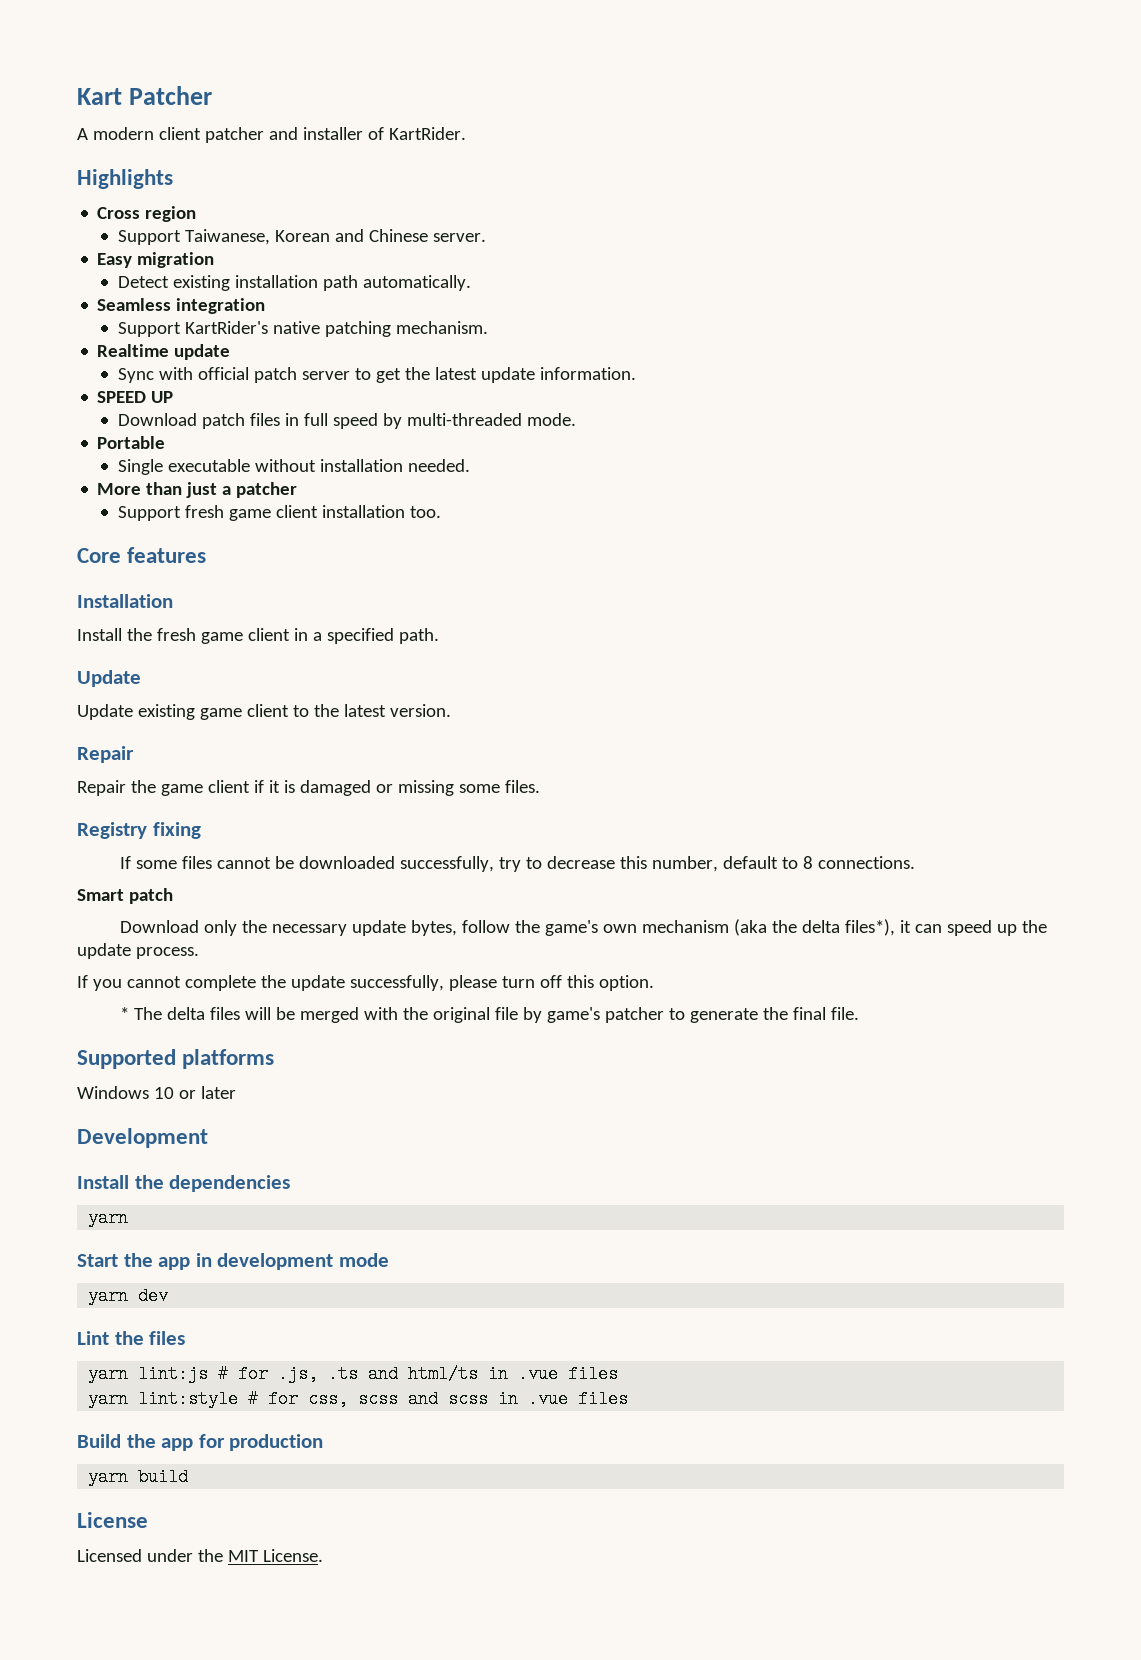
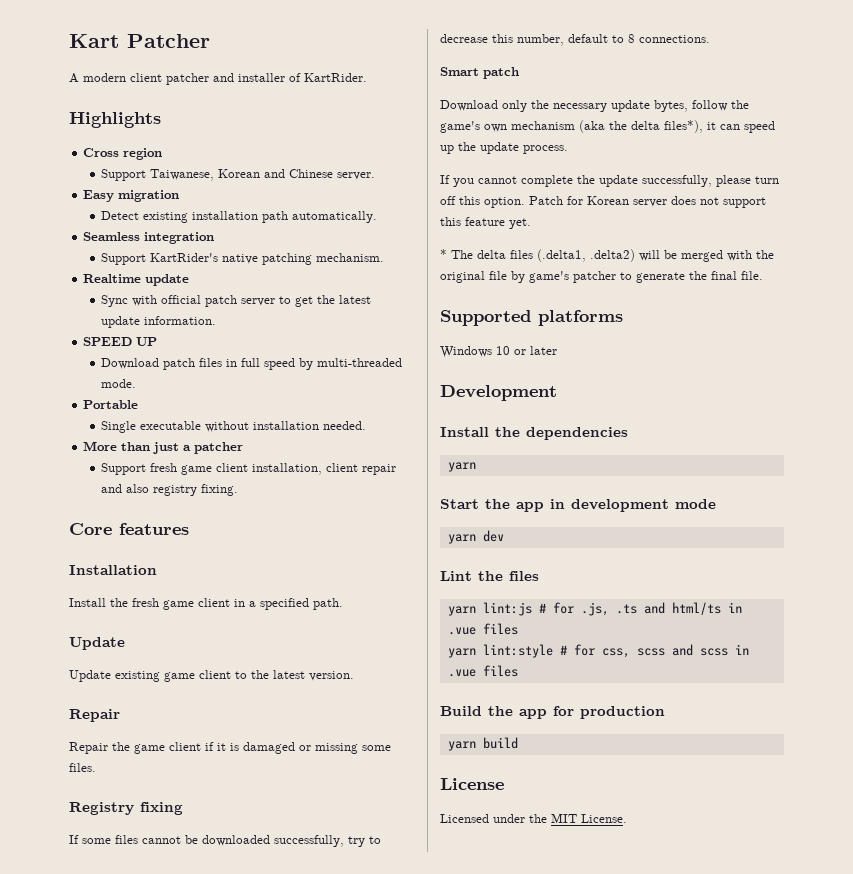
- Support fresh game client installation too.
+ Support fresh game client installation, client repair and also registry fixing.
+ Patch for Korean server does not support this feature yet.
- * The delta files will be merged with the original file by game's patcher to generate the final file.
+ * The delta files (.delta1, .delta2) will be merged with the original file by game's patcher to generate the final file.

